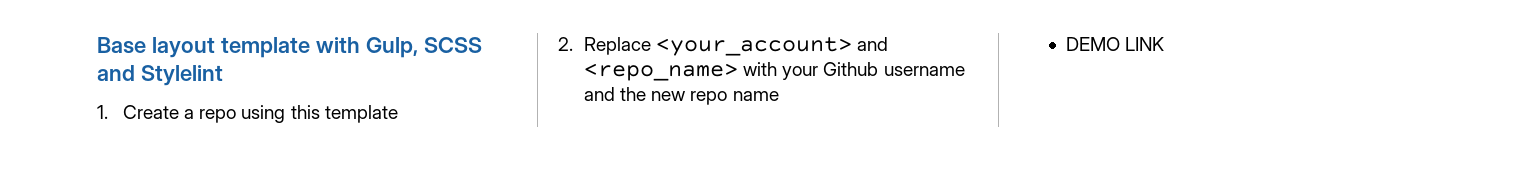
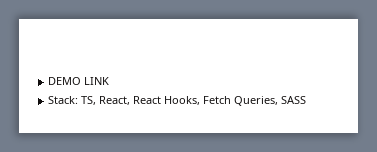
- Base layout template with Gulp, SCSS and Stylelint
- 1. Create a repo using this template
- 2. Replace <your_account> and <repo_name> with your Github username and the new repo name
  DEMO LINK
+ Stack: TS, React, React Hooks, Fetch Queries, SASS

